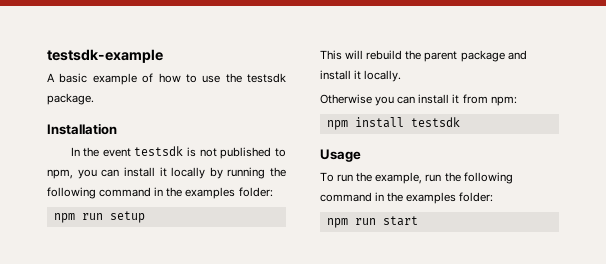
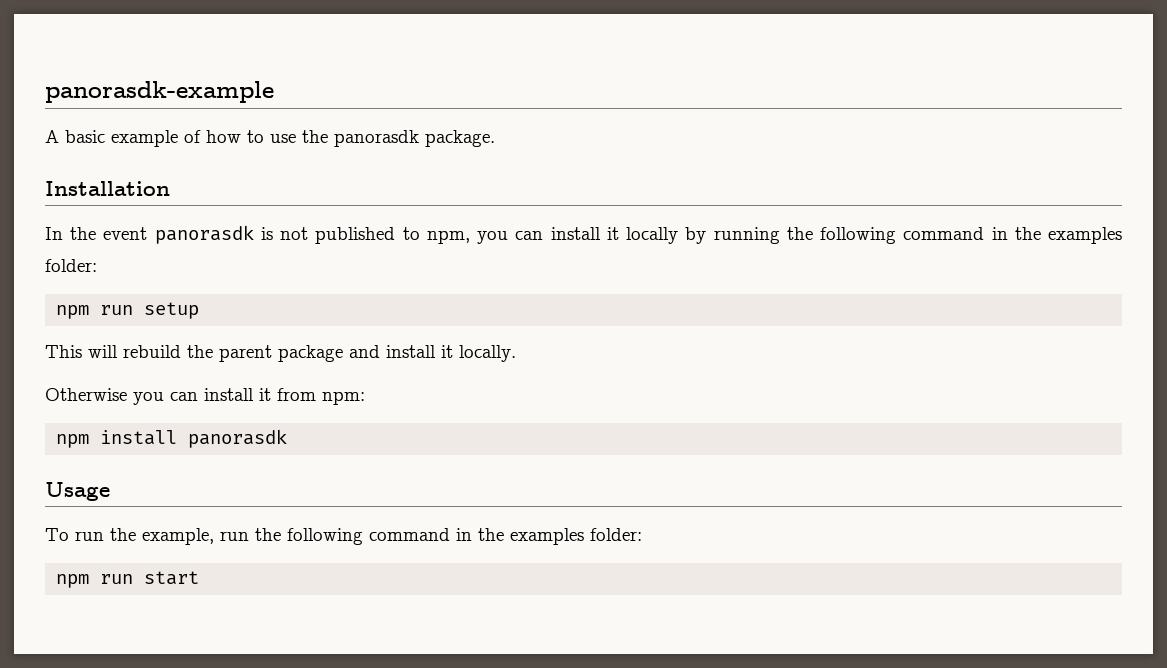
- testsdk-example
+ panorasdk-example
- A basic example of how to use the testsdk package.
+ A basic example of how to use the panorasdk package.
- In the event testsdk is not published to npm, you can install it locally by running the following command in the examples folder:
+ In the event panorasdk is not published to npm, you can install it locally by running the following command in the examples folder:
- npm install testsdk
+ npm install panorasdk

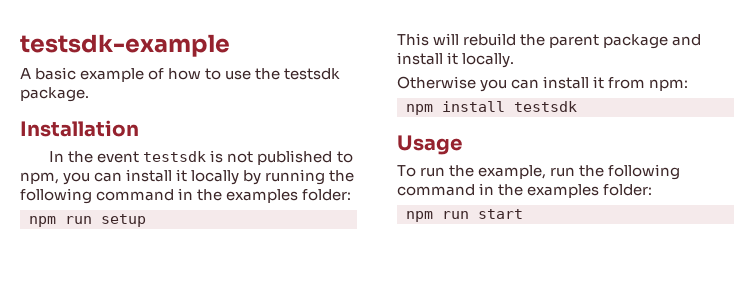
- panorasdk-example
+ testsdk-example
- A basic example of how to use the panorasdk package.
+ A basic example of how to use the testsdk package.
- In the event panorasdk is not published to npm, you can install it locally by running the following command in the examples folder:
+ In the event testsdk is not published to npm, you can install it locally by running the following command in the examples folder:
- npm install panorasdk
+ npm install testsdk

